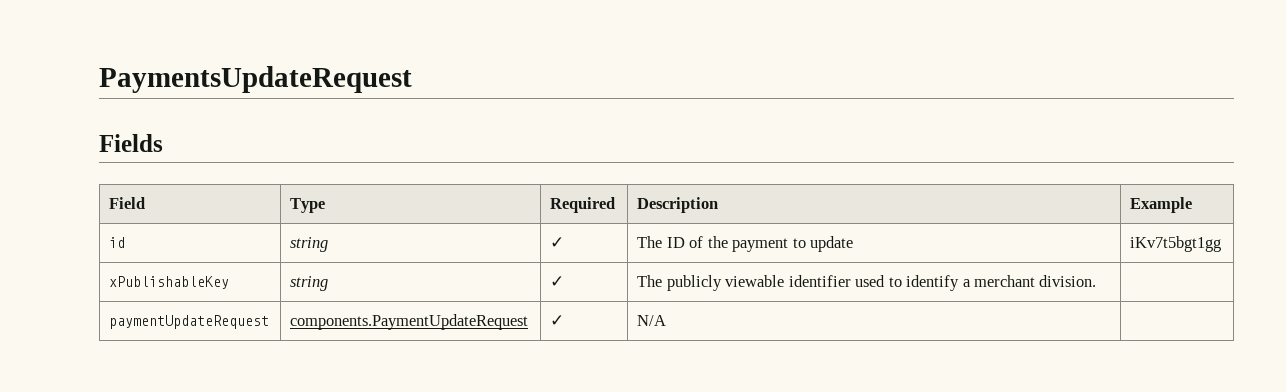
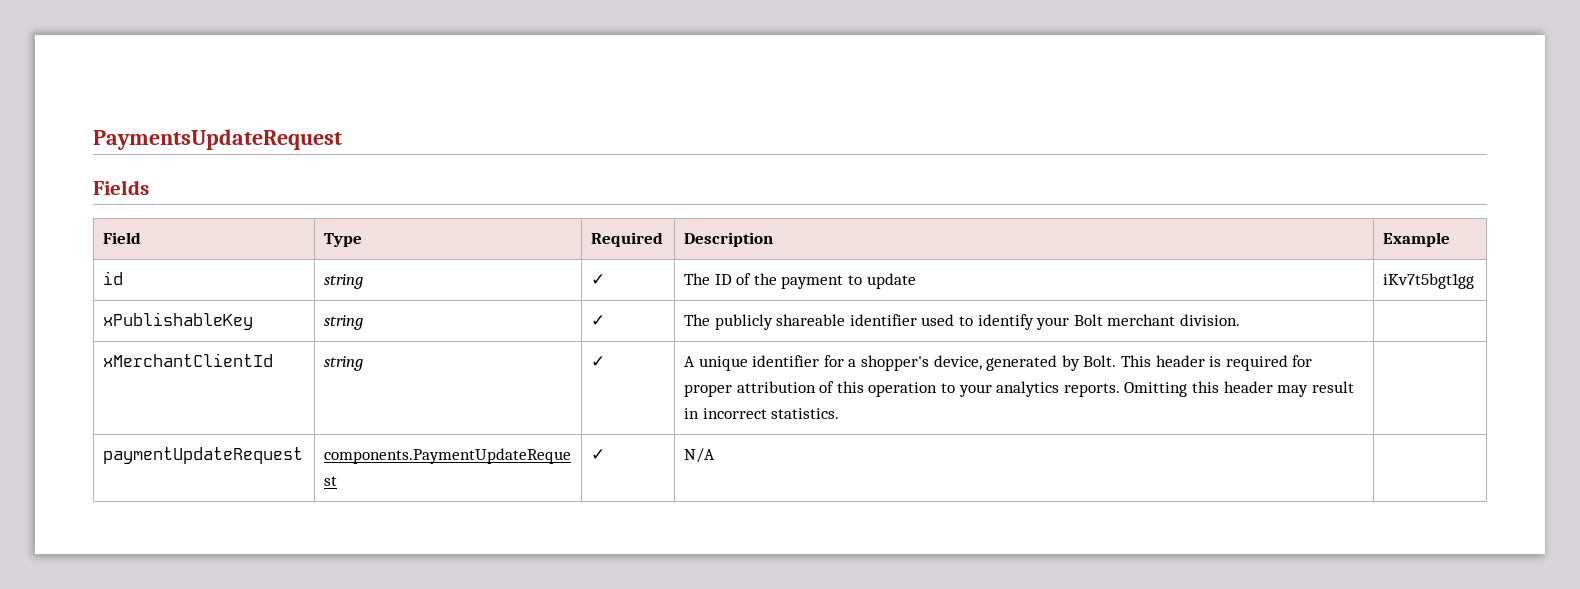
- xPublishableKey | string | ✓ | The publicly viewable identifier used to identify a merchant division. |
+ xPublishableKey | string | ✓ | The publicly shareable identifier used to identify your Bolt merchant division. |
+ xMerchantClientId | string | ✓ | A unique identifier for a shopper's device, generated by Bolt. This header is required for proper attribution of this operation to your analytics reports. Omitting this header may result in incorrect statistics. |

